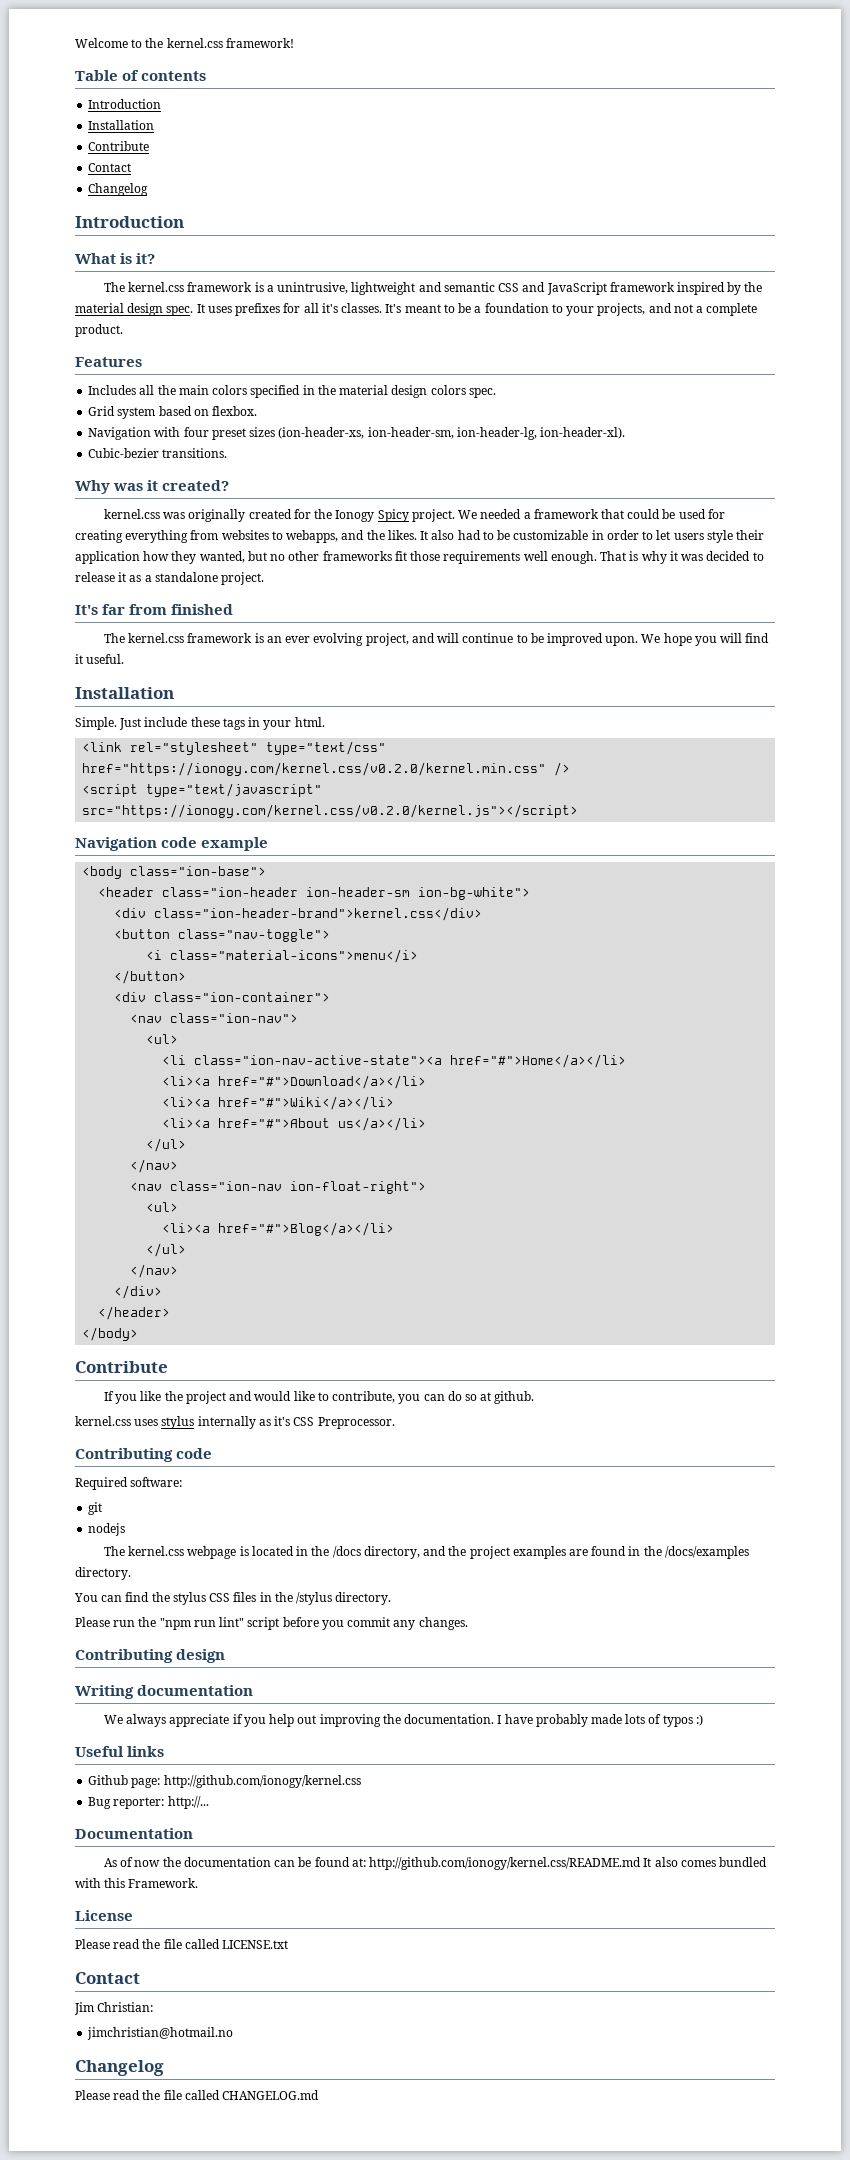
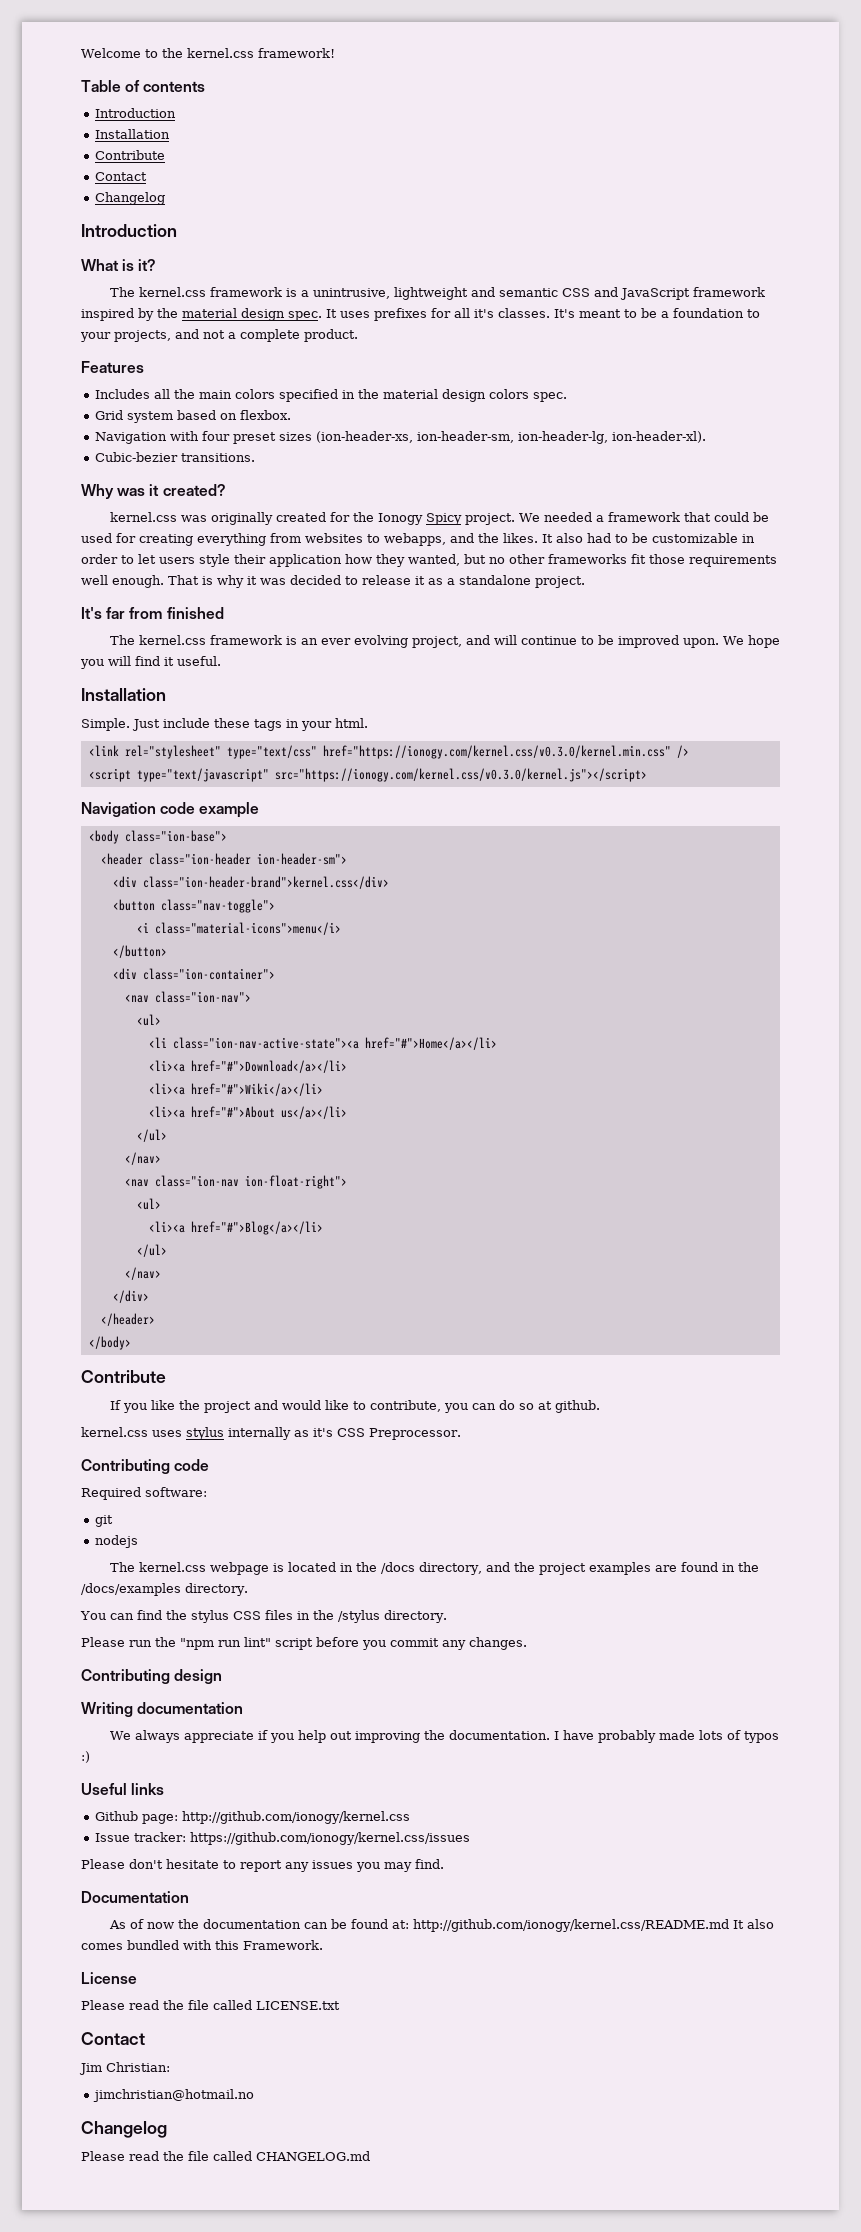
- <link rel="stylesheet" type="text/css" href="https://ionogy.com/kernel.css/v0.2.0/kernel.min.css" />
+ <link rel="stylesheet" type="text/css" href="https://ionogy.com/kernel.css/v0.3.0/kernel.min.css" />
- <script type="text/javascript" src="https://ionogy.com/kernel.css/v0.2.0/kernel.js"></script>
+ <script type="text/javascript" src="https://ionogy.com/kernel.css/v0.3.0/kernel.js"></script>
- <header class="ion-header ion-header-sm ion-bg-white">
+ <header class="ion-header ion-header-sm">
- Bug reporter: http://...
+ Issue tracker: https://github.com/ionogy/kernel.css/issues
+ Please don't hesitate to report any issues you may find.

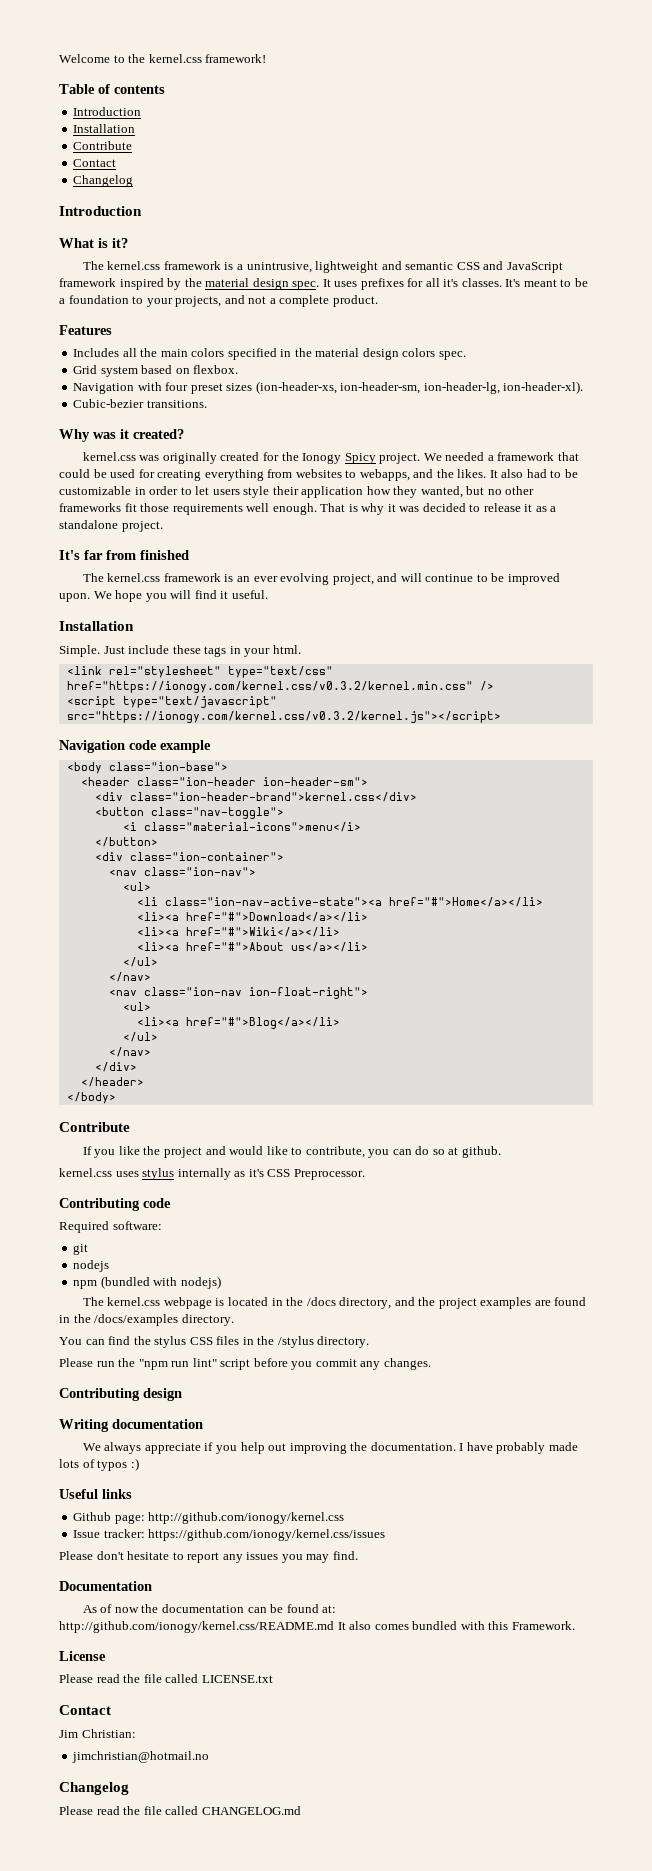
- <link rel="stylesheet" type="text/css" href="https://ionogy.com/kernel.css/v0.3.0/kernel.min.css" />
+ <link rel="stylesheet" type="text/css" href="https://ionogy.com/kernel.css/v0.3.2/kernel.min.css" />
- <script type="text/javascript" src="https://ionogy.com/kernel.css/v0.3.0/kernel.js"></script>
+ <script type="text/javascript" src="https://ionogy.com/kernel.css/v0.3.2/kernel.js"></script>
+ npm (bundled with nodejs)

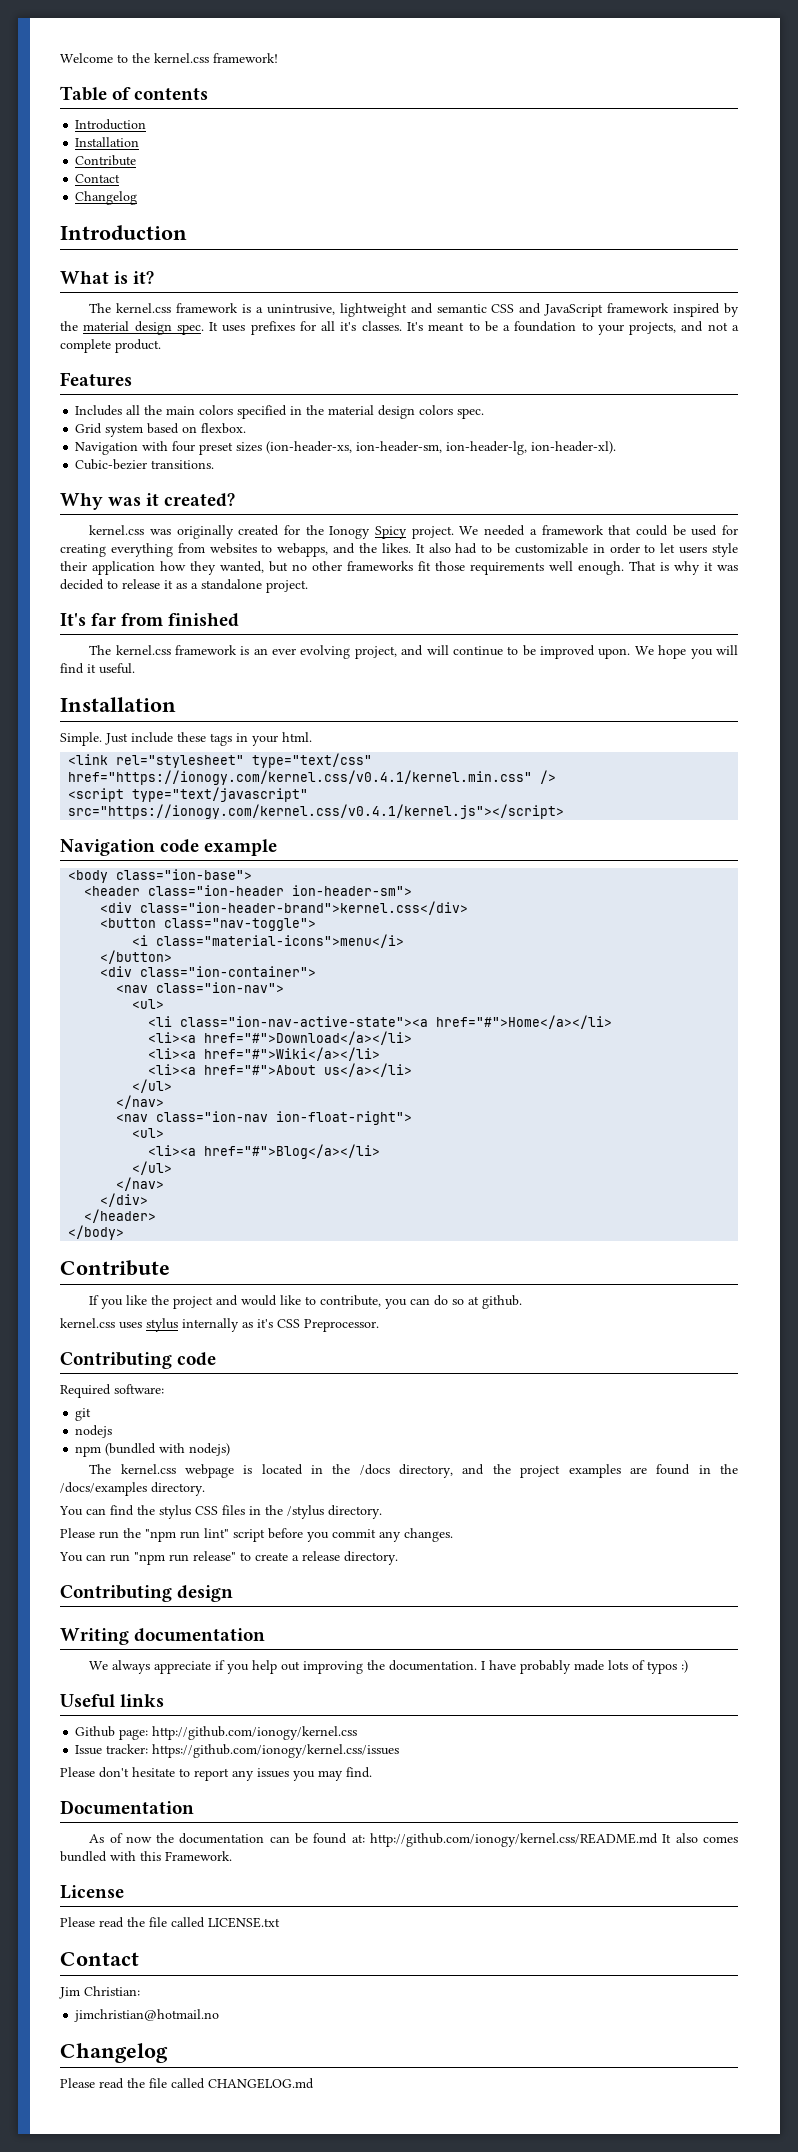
- <link rel="stylesheet" type="text/css" href="https://ionogy.com/kernel.css/v0.3.2/kernel.min.css" />
+ <link rel="stylesheet" type="text/css" href="https://ionogy.com/kernel.css/v0.4.1/kernel.min.css" />
- <script type="text/javascript" src="https://ionogy.com/kernel.css/v0.3.2/kernel.js"></script>
+ <script type="text/javascript" src="https://ionogy.com/kernel.css/v0.4.1/kernel.js"></script>
+ You can run "npm run release" to create a release directory.

